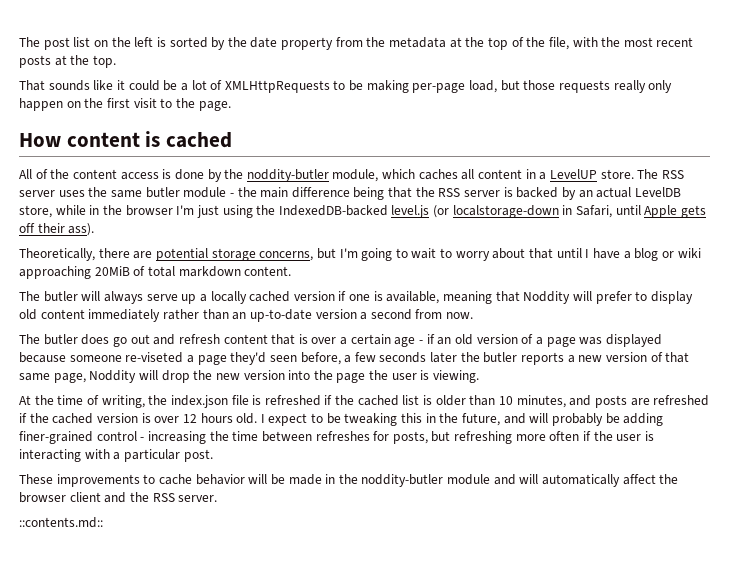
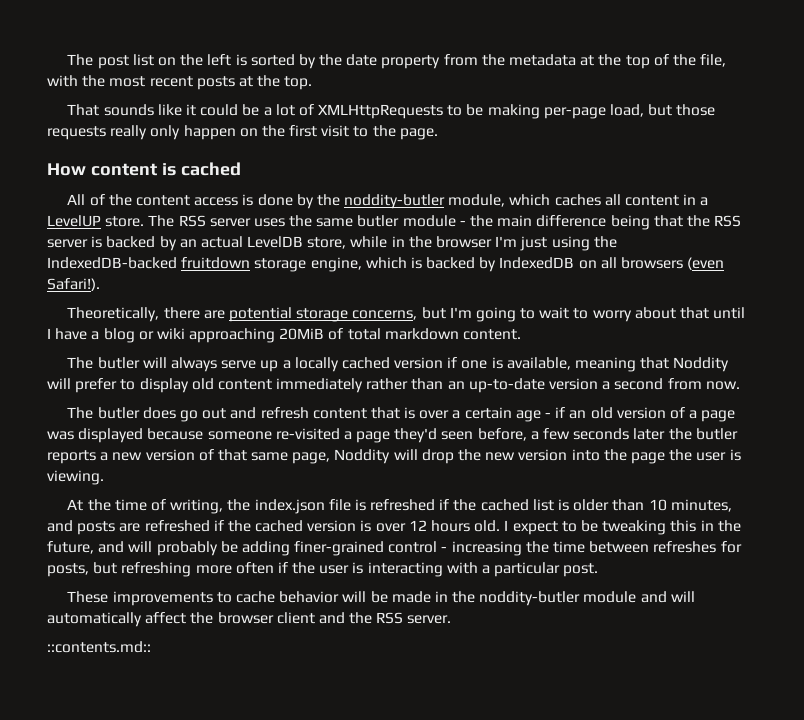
- The RSS server uses the same butler module - the main difference being that the RSS server is backed by an actual LevelDB store, while in the browser I'm just using the IndexedDB-backed level.js (or localstorage-down in Safari, until Apple gets off their ass).
+ The RSS server uses the same butler module - the main difference being that the RSS server is backed by an actual LevelDB store, while in the browser I'm just using the IndexedDB-backed fruitdown storage engine, which is backed by IndexedDB on all browsers (even Safari!).
- The butler does go out and refresh content that is over a certain age - if an old version of a page was displayed because someone re-viseted a page they'd seen before, a few seconds later the butler reports a new version of that same page, Noddity will drop the new version into the page the user is viewing.
+ The butler does go out and refresh content that is over a certain age - if an old version of a page was displayed because someone re-visited a page they'd seen before, a few seconds later the butler reports a new version of that same page, Noddity will drop the new version into the page the user is viewing.

